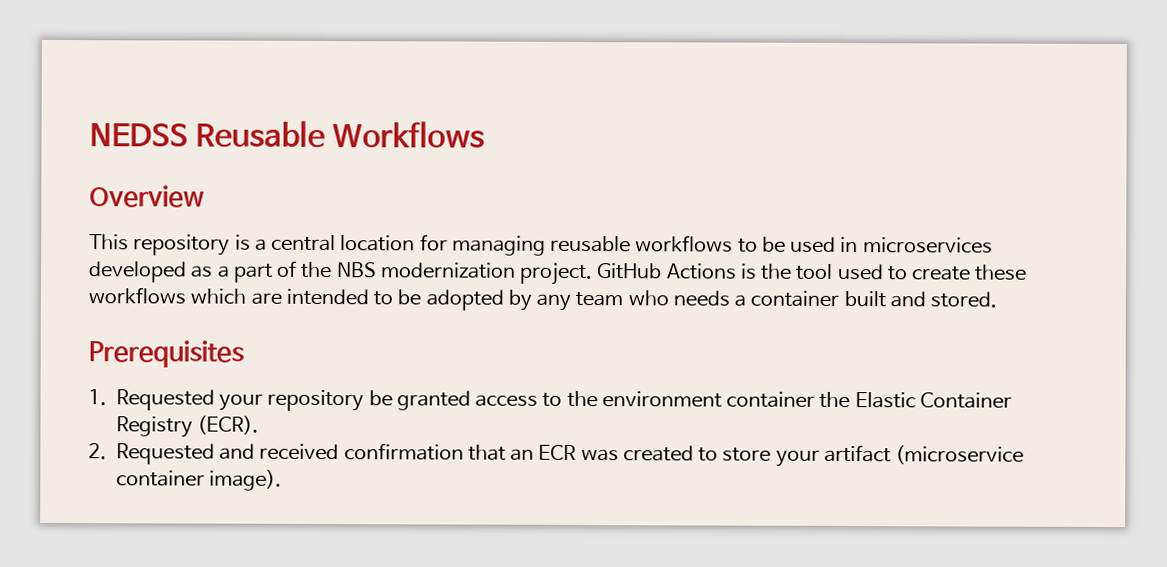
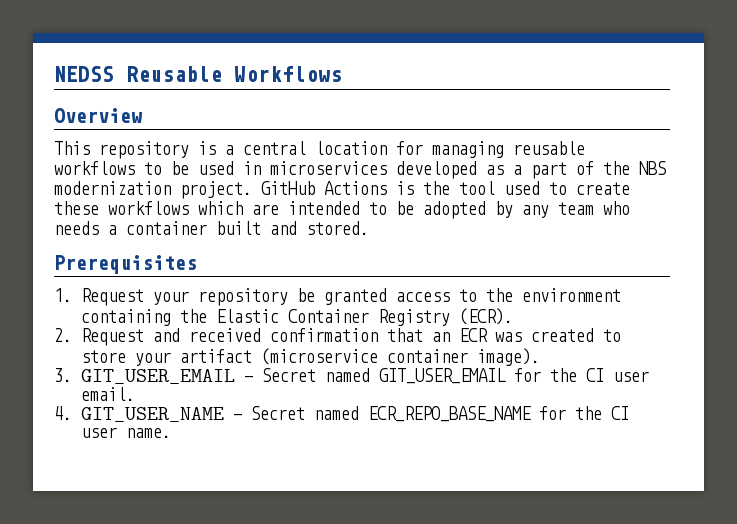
- 1. Requested your repository be granted access to the environment container the Elastic Container Registry (ECR).
+ 1. Request your repository be granted access to the environment containing the Elastic Container Registry (ECR).
- 2. Requested and received confirmation that an ECR was created to store your artifact (microservice container image).
+ 2. Request and received confirmation that an ECR was created to store your artifact (microservice container image).
+ 3. GIT_USER_EMAIL - Secret named GIT_USER_EMAIL for the CI user email.
+ 4. GIT_USER_NAME - Secret named ECR_REPO_BASE_NAME for the CI user name.

